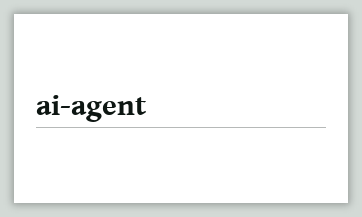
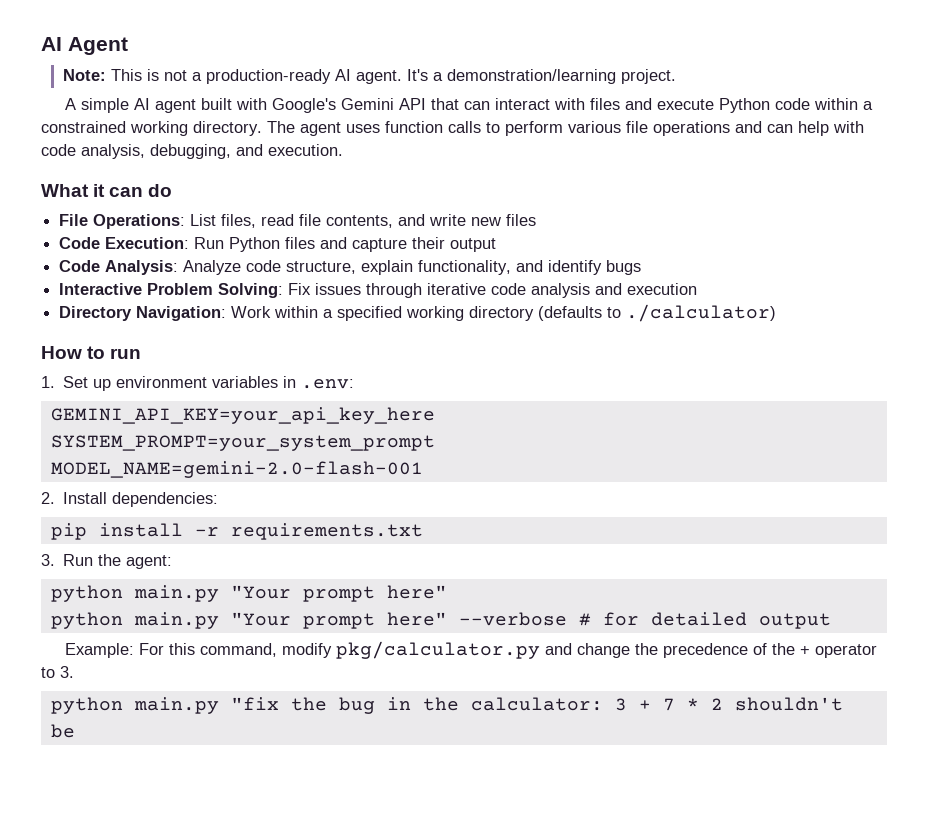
- ai-agent
+ AI Agent
+ Note: This is not a production-ready AI agent. It's a demonstration/learning project.
+ A simple AI agent built with Google's Gemini API that can interact with files and execute Python code within a constrained working directory. The agent uses function calls to perform various file operations and can help with code analysis, debugging, and execution.
+ What it can do
+ File Operations: List files, read file contents, and write new files
+ Code Execution: Run Python files and capture their output
+ Code Analysis: Analyze code structure, explain functionality, and identify bugs
+ Interactive Problem Solving: Fix issues through iterative code analysis and execution
+ Directory Navigation: Work within a specified working directory (defaults to ./calculator)
+ How to run
+ 1. Set up environment variables in .env:
+ GEMINI_API_KEY=your_api_key_here
+ SYSTEM_PROMPT=your_system_prompt
+ MODEL_NAME=gemini-2.0-flash-001
+ 2. Install dependencies:
+ pip install -r requirements.txt
+ 3. Run the agent:
+ python main.py "Your prompt here"
+ python main.py "Your prompt here" --verbose # for detailed output
+ Example: For this command, modify pkg/calculator.py and change the precedence of the + operator to 3.
+ python main.py "fix the bug in the calculator: 3 + 7 * 2 shouldn't be

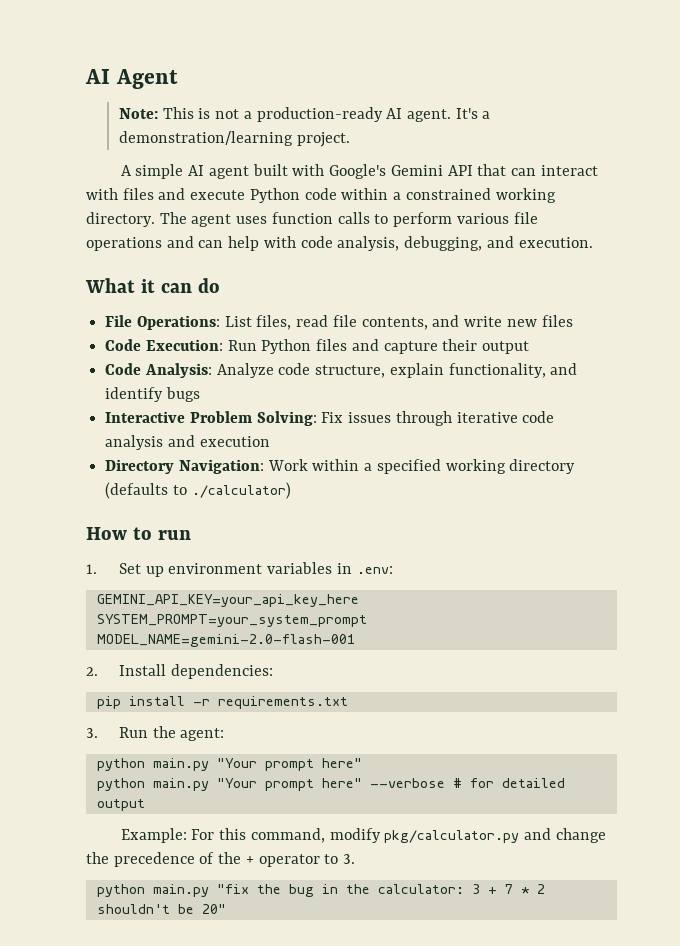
- python main.py "fix the bug in the calculator: 3 + 7 * 2 shouldn't be
+ python main.py "fix the bug in the calculator: 3 + 7 * 2 shouldn't be 20"

